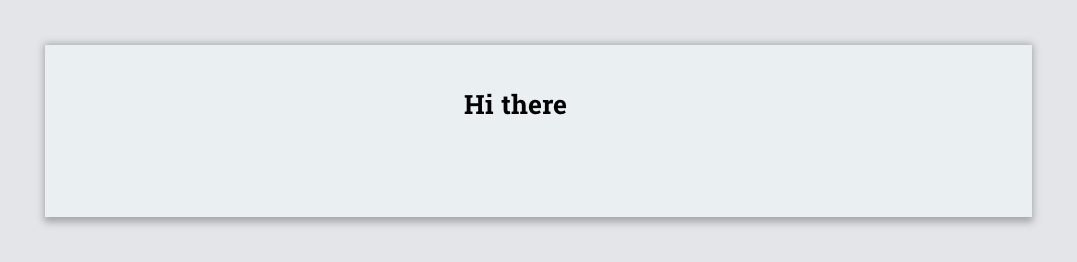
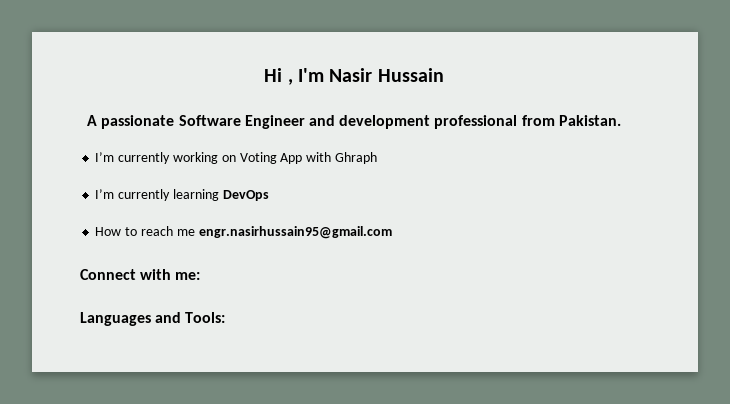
- Hi there
+ Hi , I'm Nasir Hussain
+ A passionate Software Engineer and development professional from Pakistan.
+ I’m currently working on Voting App with Ghraph
+ I’m currently learning DevOps
+ How to reach me engr.nasirhussain95@gmail.com
+ Connect with me:
+ Languages and Tools:

